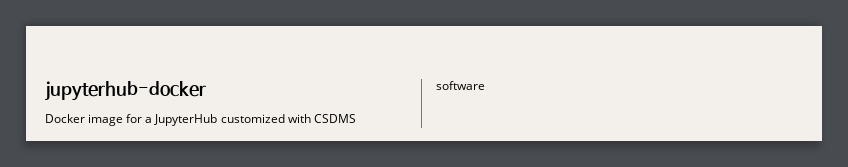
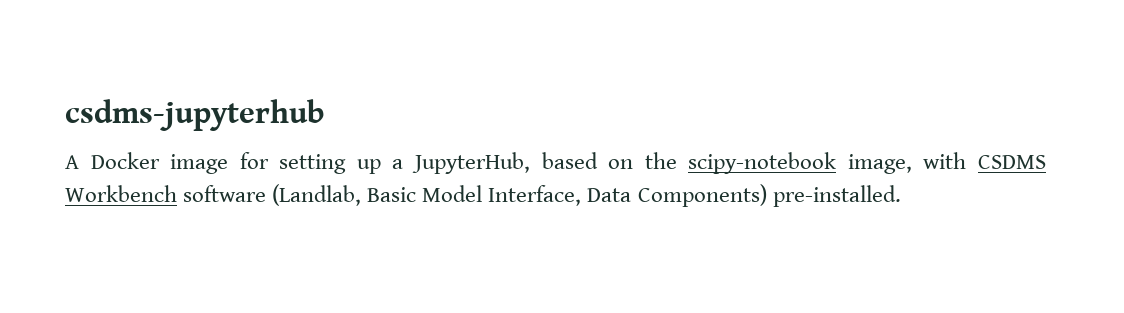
- jupyterhub-docker
- Docker image for a JupyterHub customized with CSDMS software
+ csdms-jupyterhub
+ A Docker image for setting up a JupyterHub, based on the scipy-notebook image, with CSDMS Workbench software (Landlab, Basic Model Interface, Data Components) pre-installed.

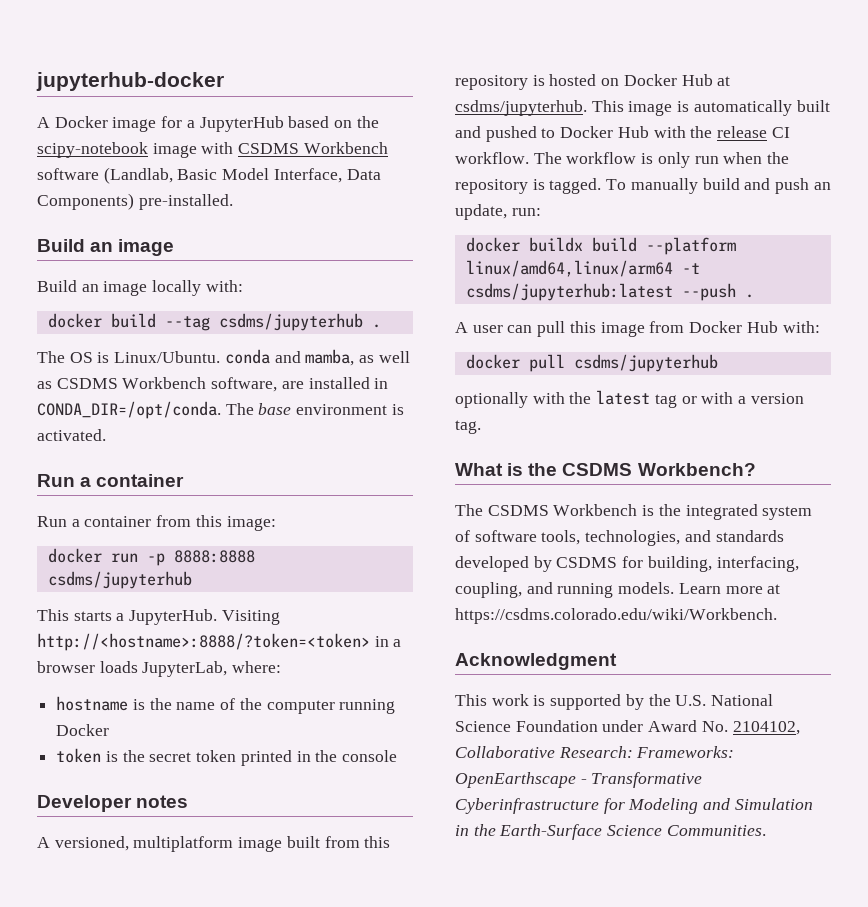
- csdms-jupyterhub
+ jupyterhub-docker
- A Docker image for setting up a JupyterHub, based on the scipy-notebook image, with CSDMS Workbench software (Landlab, Basic Model Interface, Data Components) pre-installed.
+ A Docker image for a JupyterHub based on the scipy-notebook image with CSDMS Workbench software (Landlab, Basic Model Interface, Data Components) pre-installed.
+ Build an image
+ Build an image locally with:
+ docker build --tag csdms/jupyterhub .
+ The OS is Linux/Ubuntu. conda and mamba, as well as CSDMS Workbench software, are installed in CONDA_DIR=/opt/conda. The base environment is activated.
+ Run a container
+ Run a container from this image:
+ docker run -p 8888:8888 csdms/jupyterhub
+ This starts a JupyterHub. Visiting http://<hostname>:8888/?token=<token> in a browser loads JupyterLab, where:
+ hostname is the name of the computer running Docker
+ token is the secret token printed in the console
+ Developer notes
+ A versioned, multiplatform image built from this repository is hosted on Docker Hub at csdms/jupyterhub. This image is automatically built and pushed to Docker Hub with the release CI workflow. The workflow is only run when the repository is tagged. To manually build and push an update, run:
+ docker buildx build --platform linux/amd64,linux/arm64 -t csdms/jupyterhub:latest --push .
+ A user can pull this image from Docker Hub with:
+ docker pull csdms/jupyterhub
+ optionally with the latest tag or with a version tag.
+ What is the CSDMS Workbench?
+ The CSDMS Workbench is the integrated system of software tools, technologies, and standards developed by CSDMS for building, interfacing, coupling, and running models. Learn more at https://csdms.colorado.edu/wiki/Workbench.
+ Acknowledgment
+ This work is supported by the U.S. National Science Foundation under Award No. 2104102, Collaborative Research: Frameworks: OpenEarthscape - Transformative Cyberinfrastructure for Modeling and Simulation in the Earth-Surface Science Communities.

